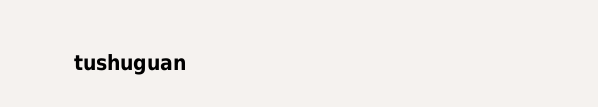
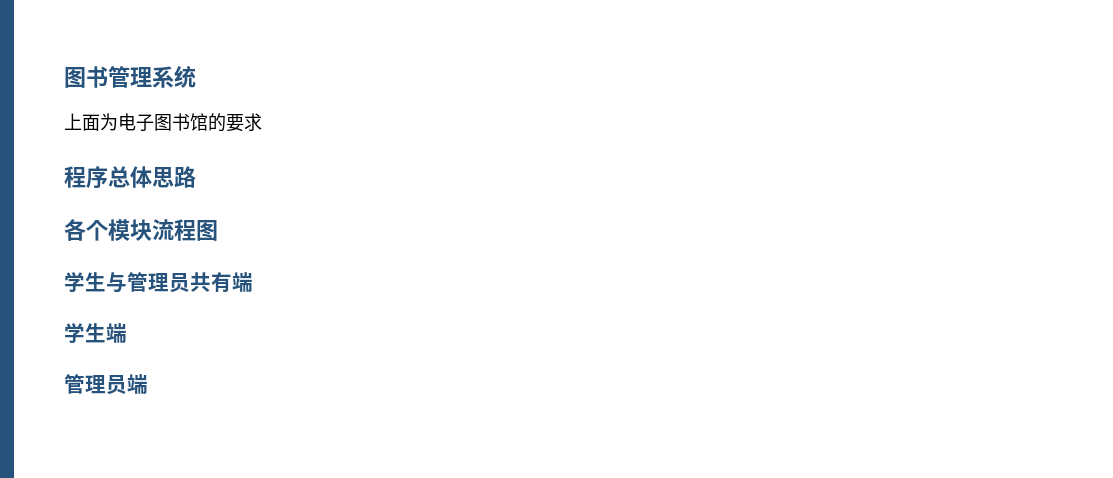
- tushuguan
+ 图书管理系统
+ 上面为电子图书馆的要求
+ 程序总体思路
+ 各个模块流程图
+ 学生与管理员共有端
+ 学生端
+ 管理员端

